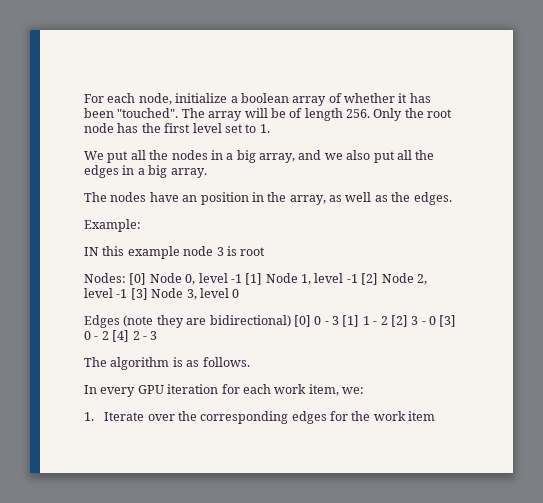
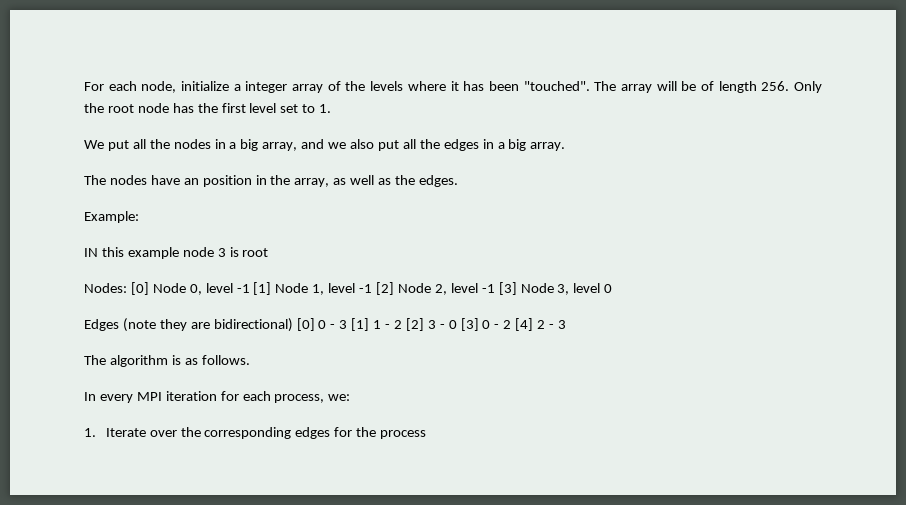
- For each node, initialize a boolean array of whether it has been "touched".
+ For each node, initialize a integer array of the levels where it has been "touched".
- In every GPU iteration for each work item, we:
+ In every MPI iteration for each process, we:
- 1. Iterate over the corresponding edges for the work item
+ 1. Iterate over the corresponding edges for the process

